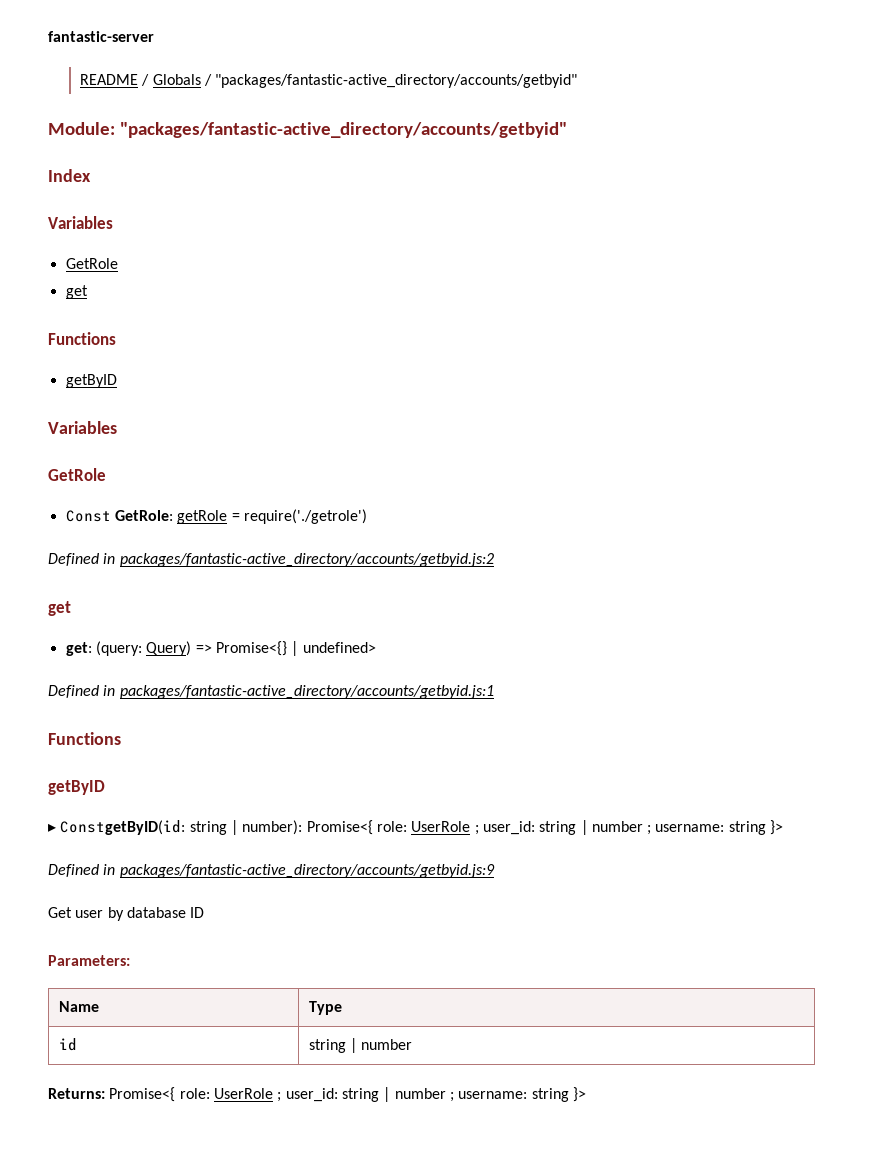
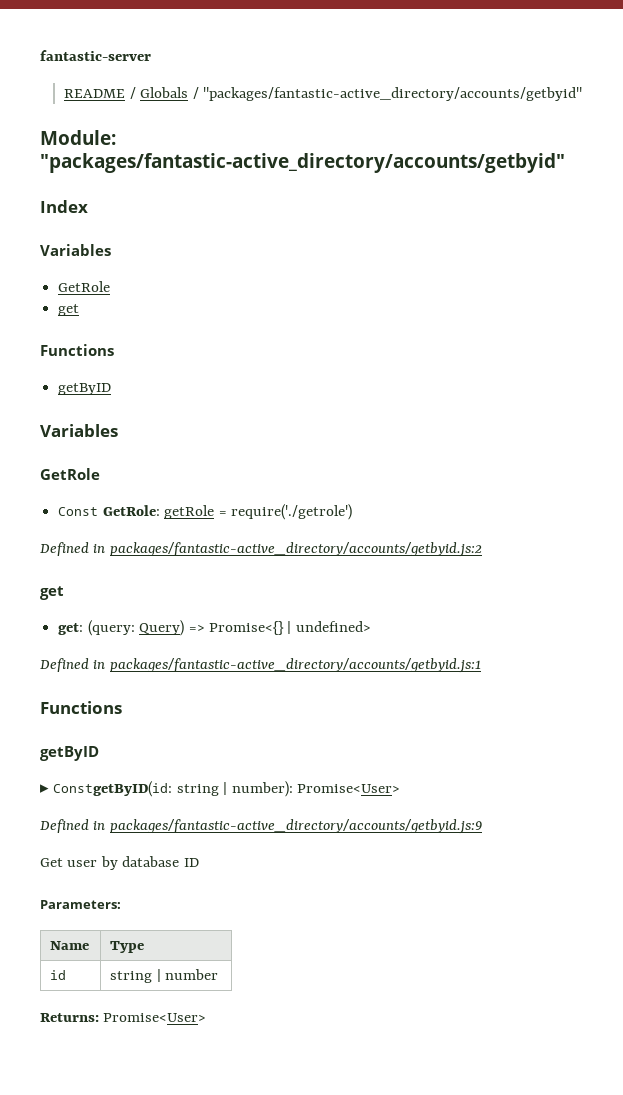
- ▸ ConstgetByID(id: string | number): Promise<{ role: UserRole ; user_id: string | number ; username: string }>
+ ▸ ConstgetByID(id: string | number): Promise<User>
- Returns: Promise<{ role: UserRole ; user_id: string | number ; username: string }>
+ Returns: Promise<User>

